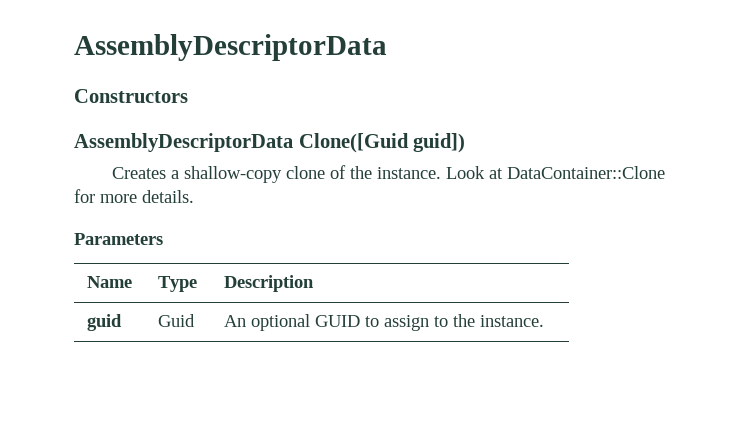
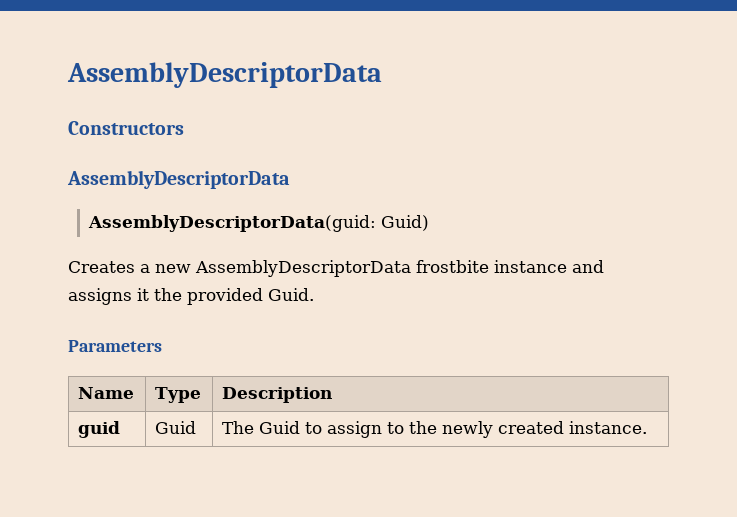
  Constructors
- AssemblyDescriptorData Clone([Guid guid])
+ AssemblyDescriptorData
+ AssemblyDescriptorData(guid: Guid)
- Creates a shallow-copy clone of the instance. Look at DataContainer::Clone for more details.
+ Creates a new AssemblyDescriptorData frostbite instance and assigns it the provided Guid.
- guid | Guid | An optional GUID to assign to the instance.
+ guid | Guid | The Guid to assign to the newly created instance.

